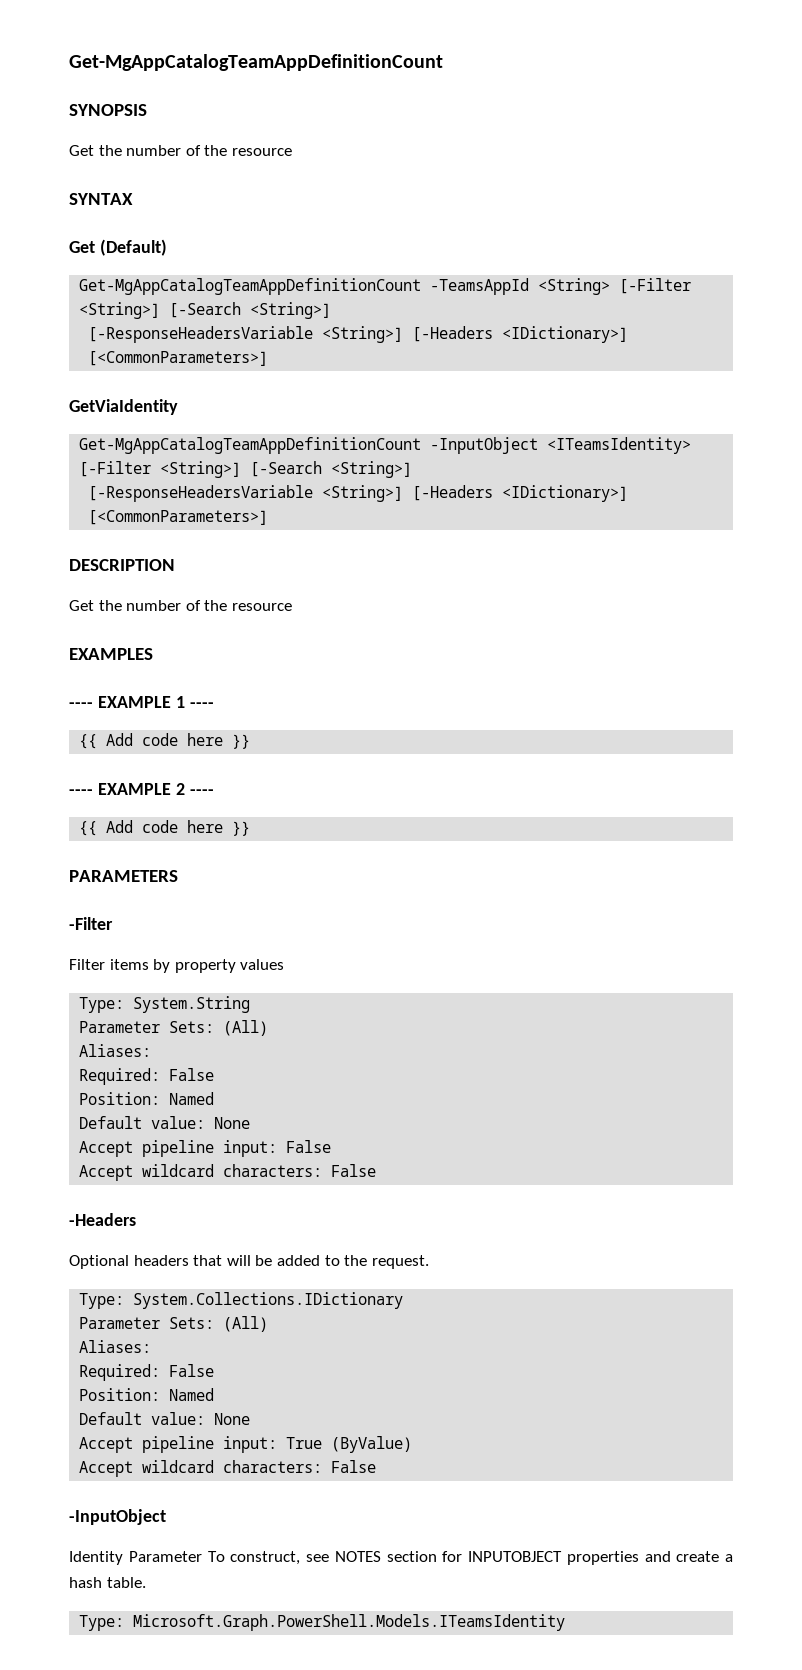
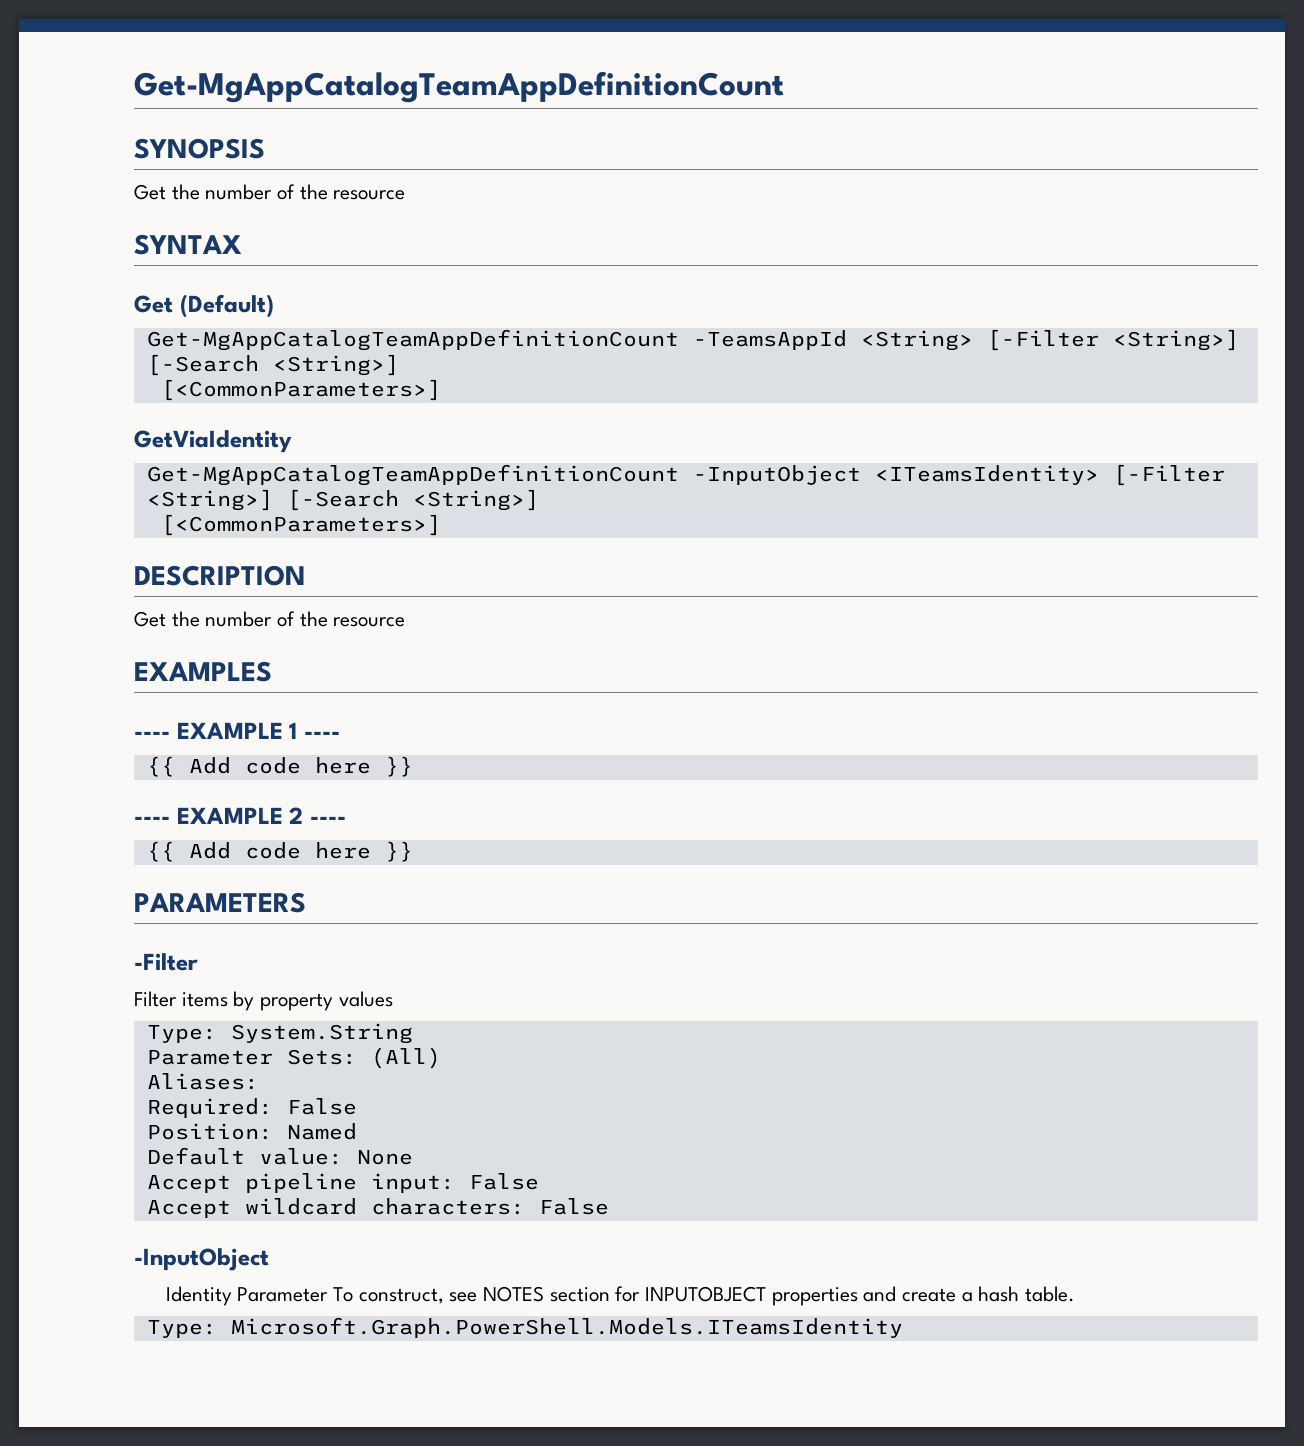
  Get-MgAppCatalogTeamAppDefinitionCount -TeamsAppId <String> [-Filter <String>] [-Search <String>]
- [-ResponseHeadersVariable <String>] [-Headers <IDictionary>] [<CommonParameters>]
+ [<CommonParameters>]
  Get-MgAppCatalogTeamAppDefinitionCount -InputObject <ITeamsIdentity> [-Filter <String>] [-Search <String>]
- [-ResponseHeadersVariable <String>] [-Headers <IDictionary>] [<CommonParameters>]
+ [<CommonParameters>]
- -Headers
- Optional headers that will be added to the request.
- Type: System.Collections.IDictionary
- Parameter Sets: (All)
- Aliases:
- Required: False
- Position: Named
- Default value: None
- Accept pipeline input: True (ByValue)
- Accept wildcard characters: False

